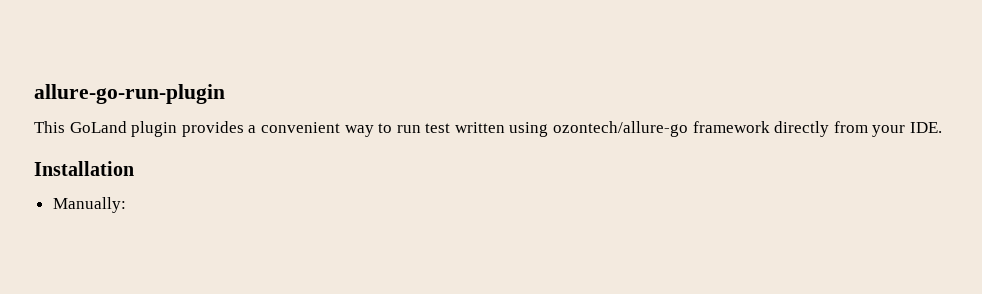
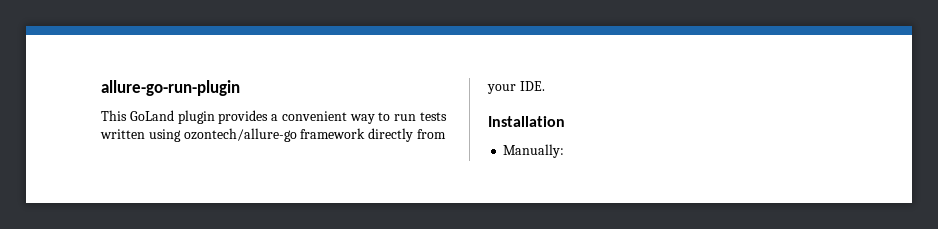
- This GoLand plugin provides a convenient way to run test written using ozontech/allure-go framework directly from your IDE.
+ This GoLand plugin provides a convenient way to run tests written using ozontech/allure-go framework directly from your IDE.

